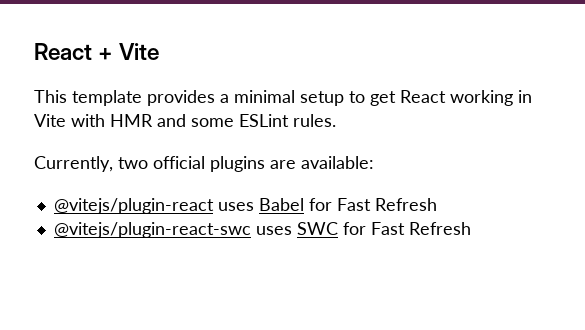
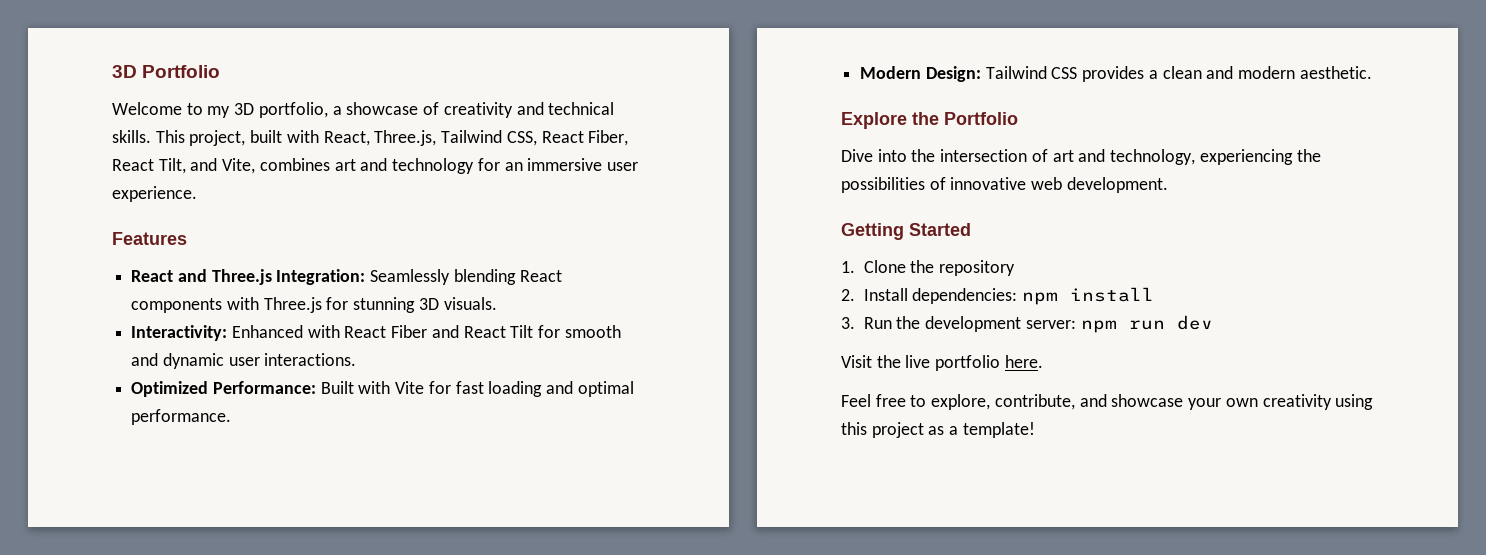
- React + Vite
- This template provides a minimal setup to get React working in Vite with HMR and some ESLint rules.
- Currently, two official plugins are available:
- @vitejs/plugin-react uses Babel for Fast Refresh
- @vitejs/plugin-react-swc uses SWC for Fast Refresh
+ 3D Portfolio
+ Welcome to my 3D portfolio, a showcase of creativity and technical skills. This project, built with React, Three.js, Tailwind CSS, React Fiber, React Tilt, and Vite, combines art and technology for an immersive user experience.
+ Features
+ React and Three.js Integration: Seamlessly blending React components with Three.js for stunning 3D visuals.
+ Interactivity: Enhanced with React Fiber and React Tilt for smooth and dynamic user interactions.
+ Optimized Performance: Built with Vite for fast loading and optimal performance.
+ Modern Design: Tailwind CSS provides a clean and modern aesthetic.
+ Explore the Portfolio
+ Dive into the intersection of art and technology, experiencing the possibilities of innovative web development.
+ Getting Started
+ 1. Clone the repository
+ 2. Install dependencies: npm install
+ 3. Run the development server: npm run dev
+ Visit the live portfolio here.
+ Feel free to explore, contribute, and showcase your own creativity using this project as a template!

